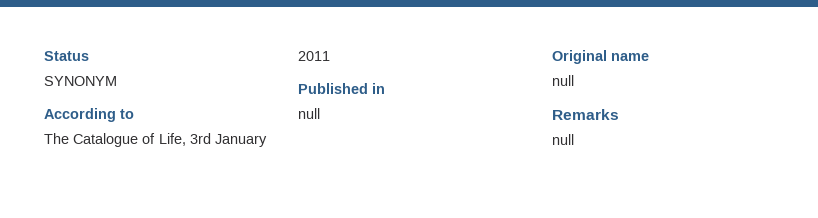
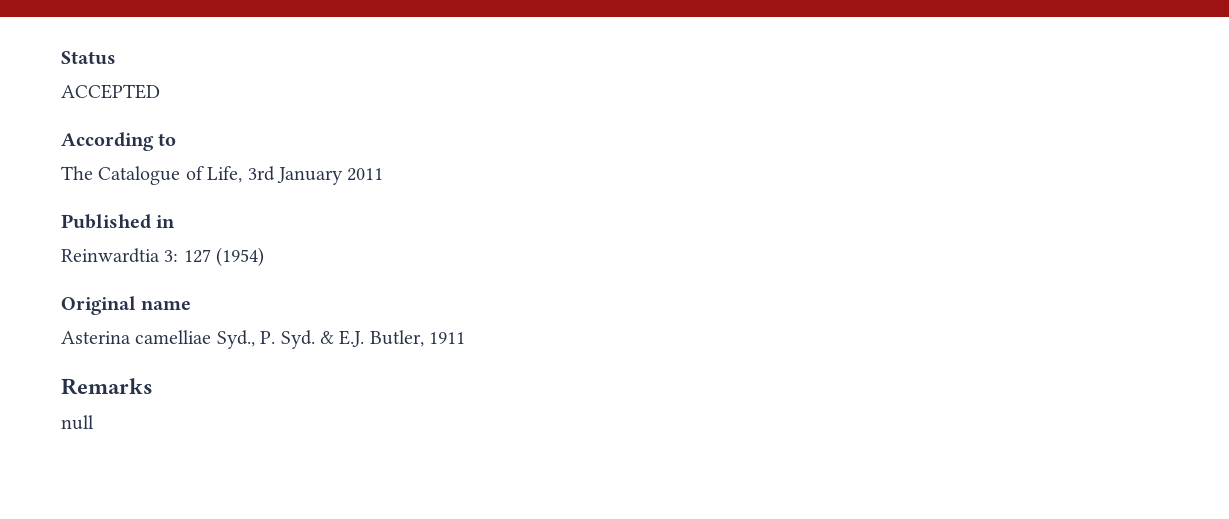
- SYNONYM
+ ACCEPTED
  Published in
- null
+ Reinwardtia 3: 127 (1954)
  Original name
- null
+ Asterina camelliae Syd., P. Syd. & E.J. Butler, 1911

